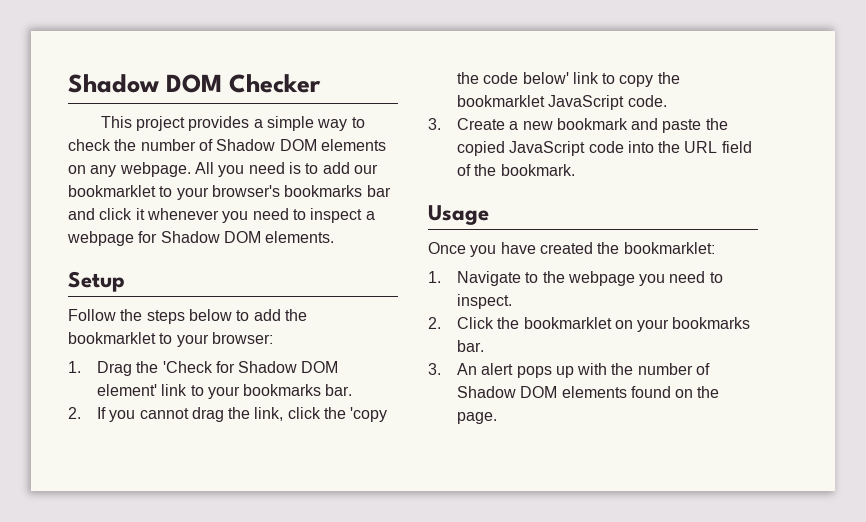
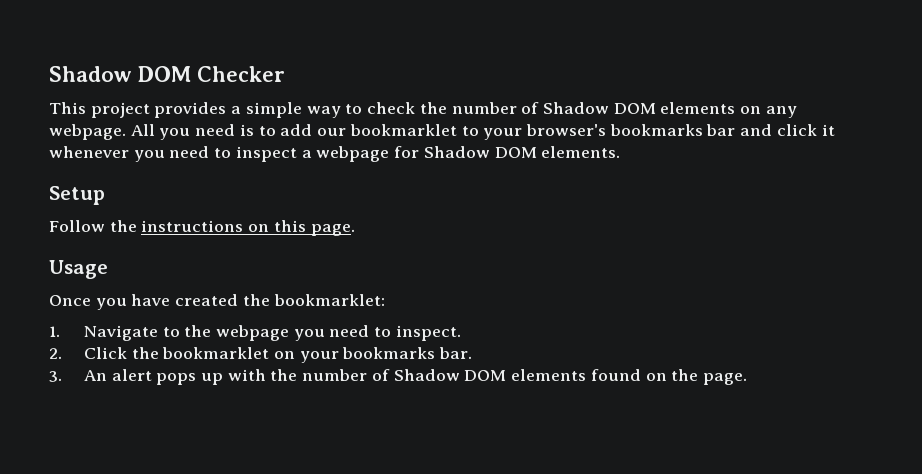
- Follow the steps below to add the bookmarklet to your browser:
- 1. Drag the 'Check for Shadow DOM element' link to your bookmarks bar.
- 2. If you cannot drag the link, click the 'copy the code below' link to copy the bookmarklet JavaScript code.
- 3. Create a new bookmark and paste the copied JavaScript code into the URL field of the bookmark.
+ Follow the instructions on this page.

